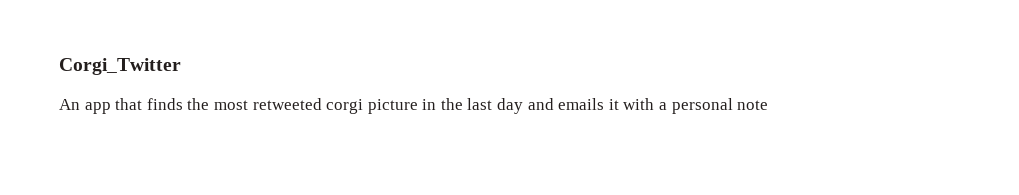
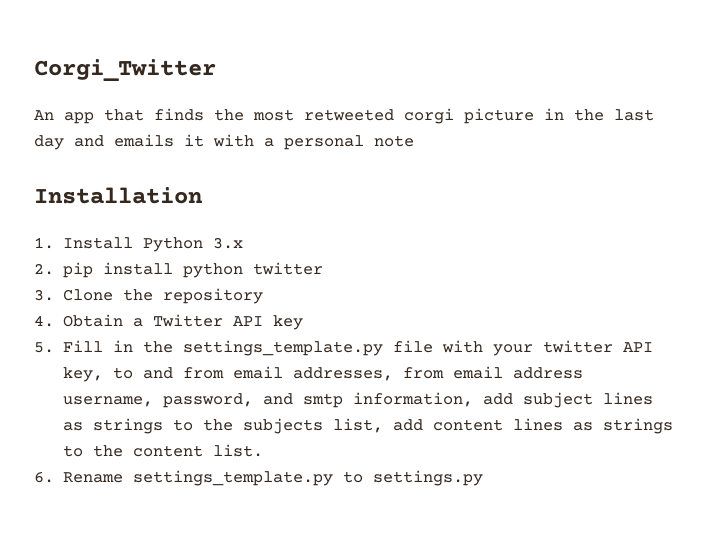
+ Installation
+ 1. Install Python 3.x
+ 2. pip install python twitter
+ 3. Clone the repository
+ 4. Obtain a Twitter API key
+ 5. Fill in the settings_template.py file with your twitter API key, to and from email addresses, from email address username, password, and smtp information, add subject lines as strings to the subjects list, add content lines as strings to the content list.
+ 6. Rename settings_template.py to settings.py

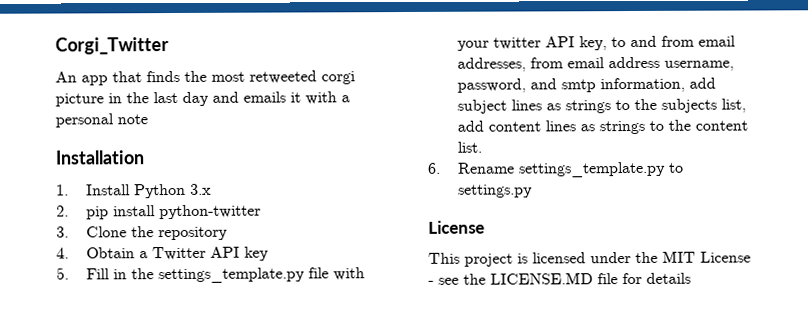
- 2. pip install python twitter
+ 2. pip install python-twitter
  6. Rename settings_template.py to settings.py
+ License
+ This project is licensed under the MIT License - see the LICENSE.MD file for details

